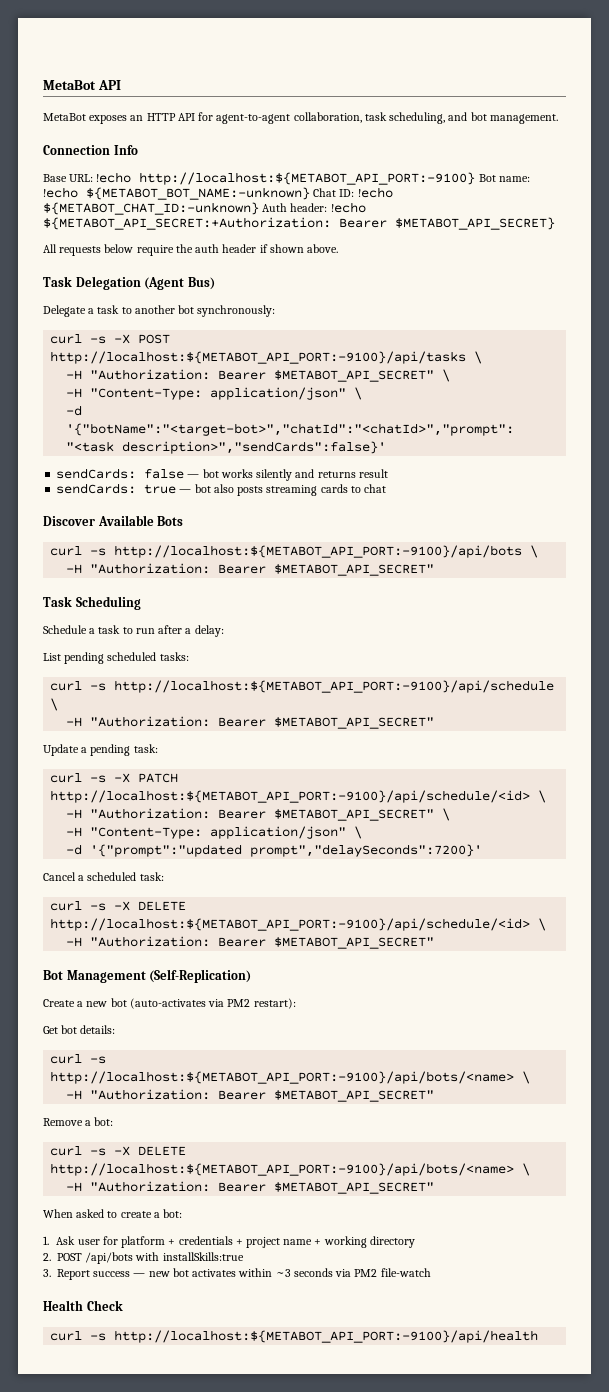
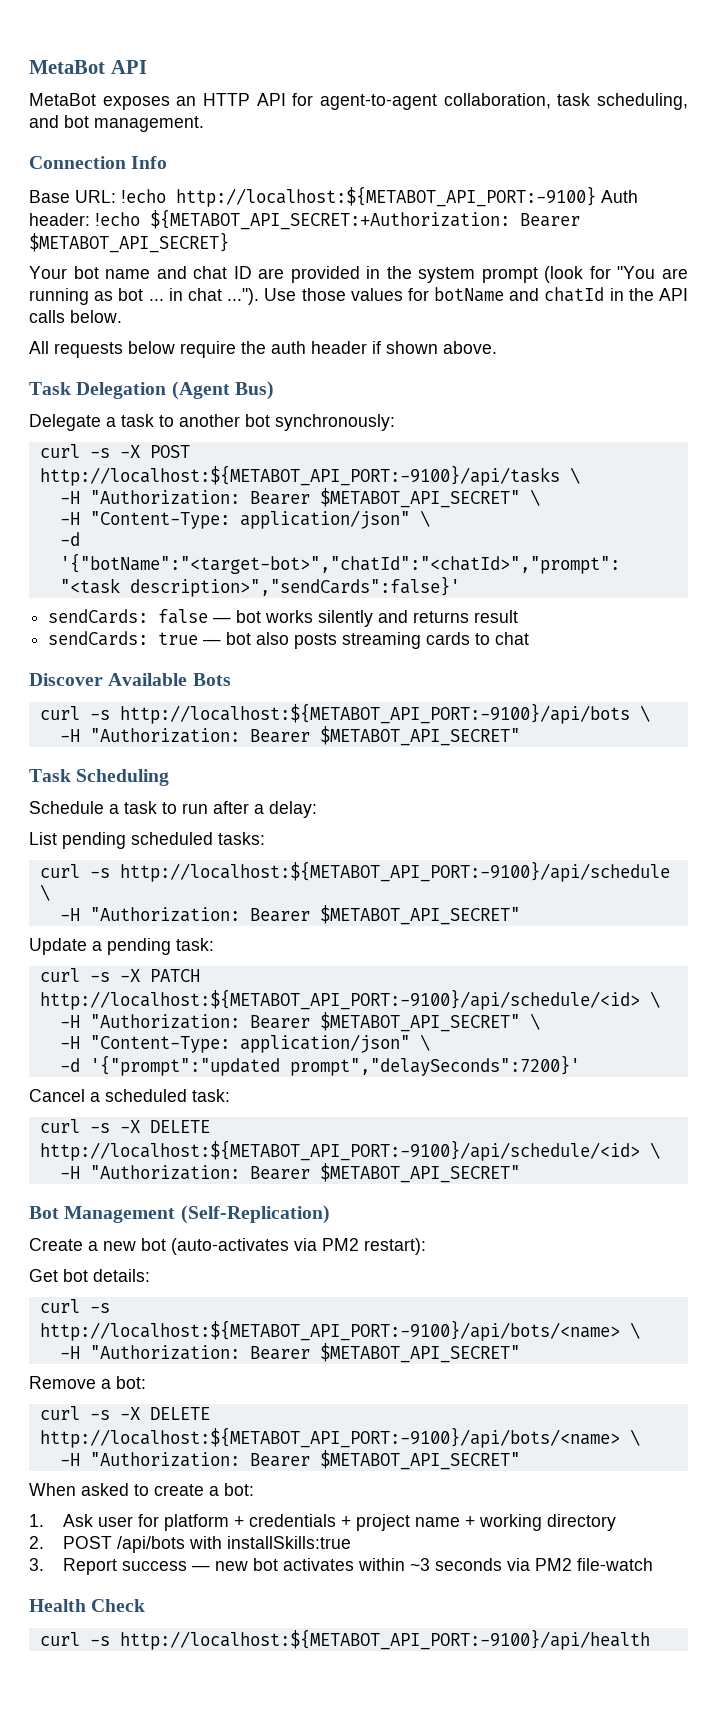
- Base URL: !echo http://localhost:${METABOT_API_PORT:-9100} Bot name: !echo ${METABOT_BOT_NAME:-unknown} Chat ID: !echo ${METABOT_CHAT_ID:-unknown} Auth header: !echo ${METABOT_API_SECRET:+Authorization: Bearer $METABOT_API_SECRET}
+ Base URL: !echo http://localhost:${METABOT_API_PORT:-9100} Auth header: !echo ${METABOT_API_SECRET:+Authorization: Bearer $METABOT_API_SECRET}
+ Your bot name and chat ID are provided in the system prompt (look for "You are running as bot ... in chat ..."). Use those values for botName and chatId in the API calls below.

